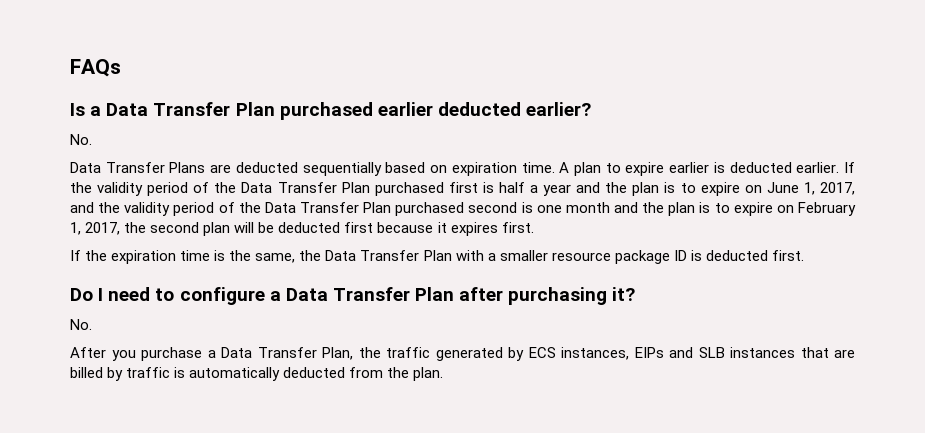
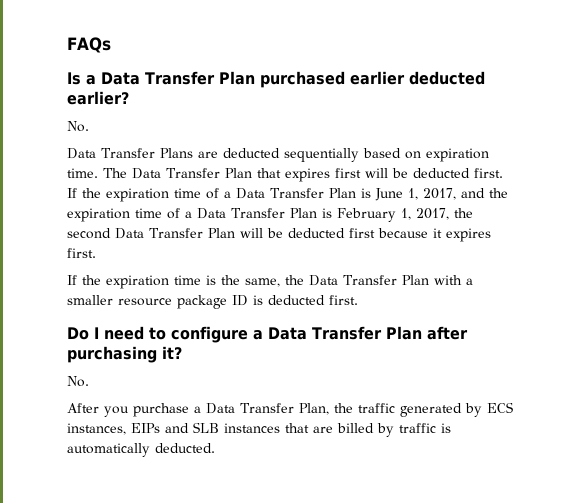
- A plan to expire earlier is deducted earlier. If the validity period of the Data Transfer Plan purchased first is half a year and the plan is to expire on June 1, 2017, and the validity period of the Data Transfer Plan purchased second is one month and the plan is to expire on February 1, 2017, the second plan will be deducted first because it expires first.
+ The Data Transfer Plan that expires first will be deducted first. If the expiration time of a Data Transfer Plan is June 1, 2017, and the expiration time of a Data Transfer Plan is February 1, 2017, the second Data Transfer Plan will be deducted first because it expires first.
- After you purchase a Data Transfer Plan, the traffic generated by ECS instances, EIPs and SLB instances that are billed by traffic is automatically deducted from the plan.
+ After you purchase a Data Transfer Plan, the traffic generated by ECS instances, EIPs and SLB instances that are billed by traffic is automatically deducted.

